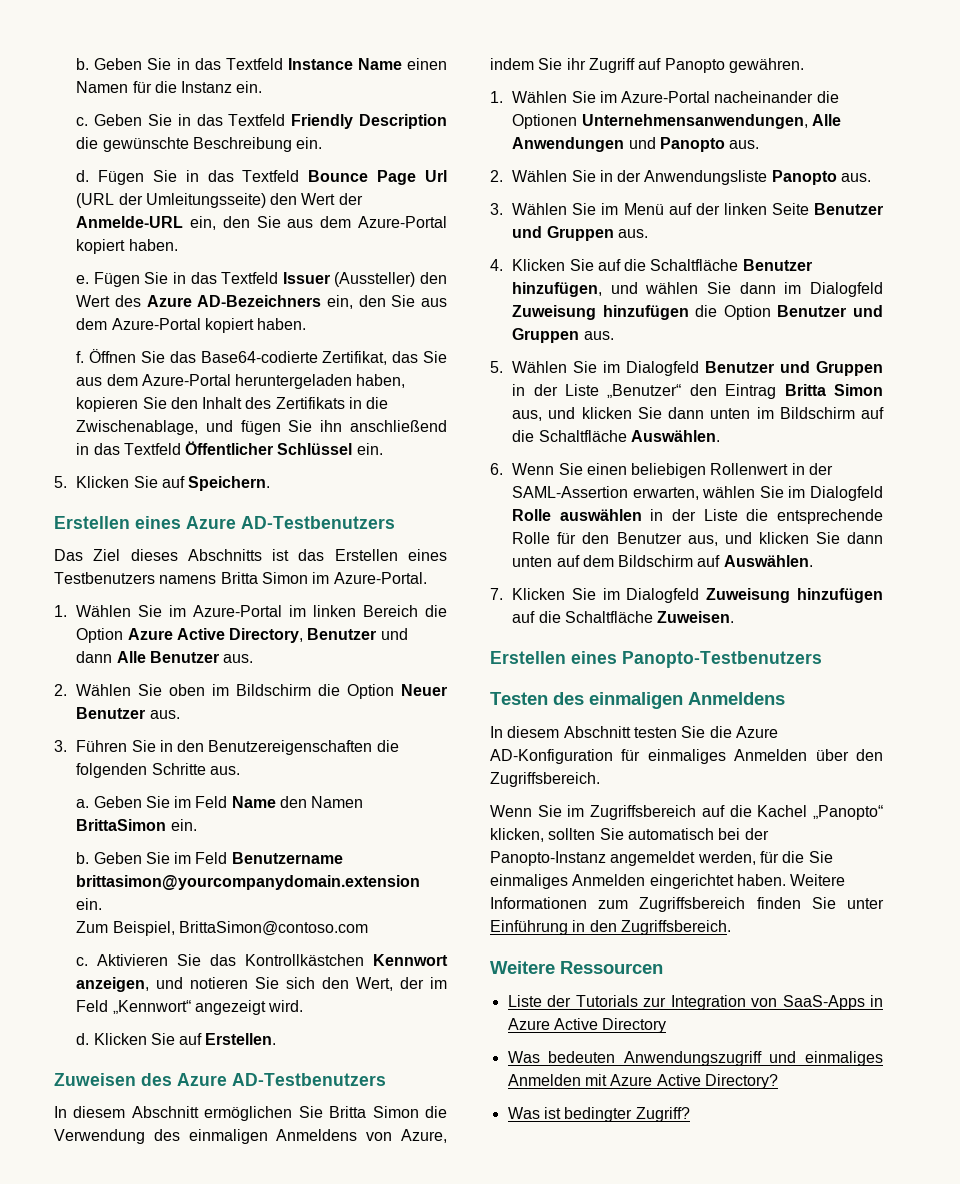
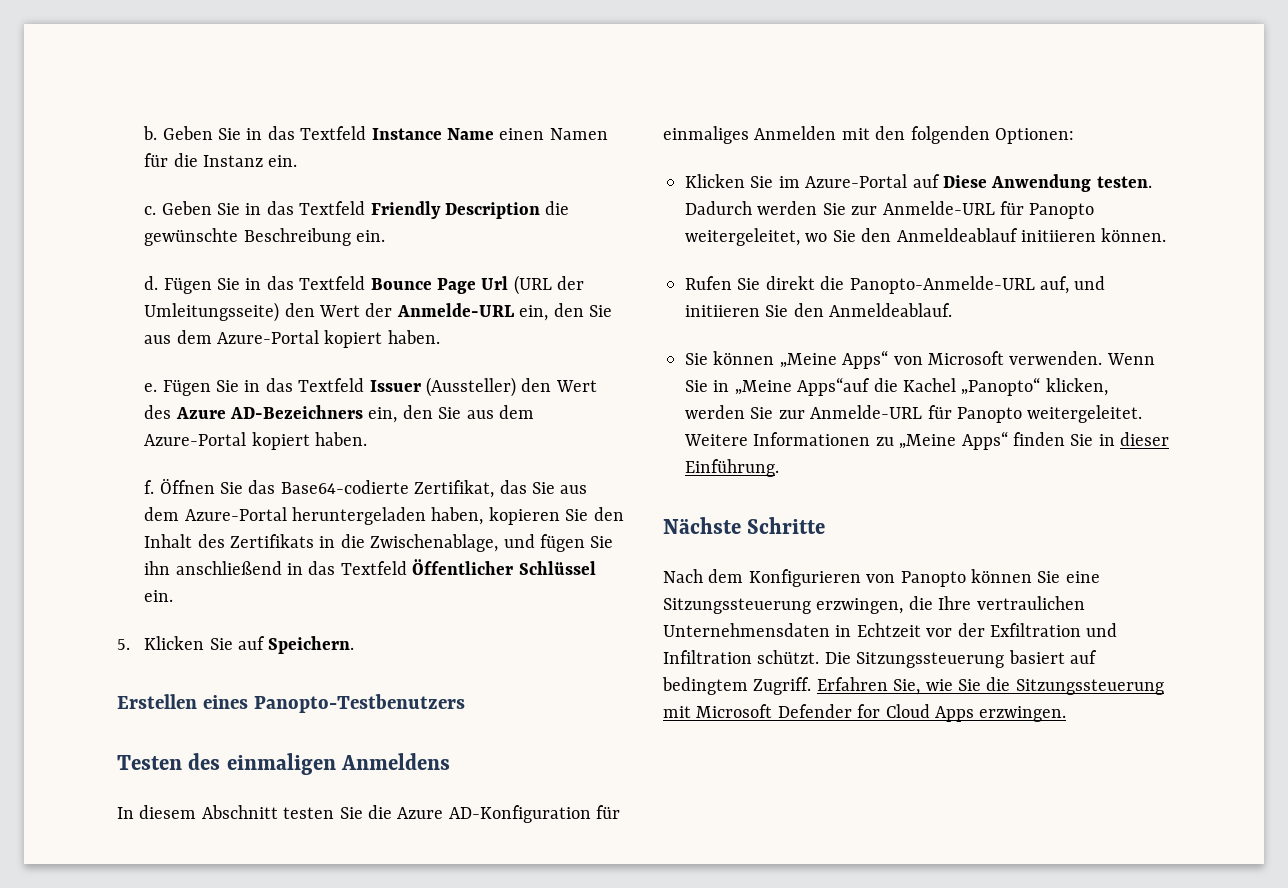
- Erstellen eines Azure AD-Testbenutzers
- Das Ziel dieses Abschnitts ist das Erstellen eines Testbenutzers namens Britta Simon im Azure-Portal.
- 1. Wählen Sie im Azure-Portal im linken Bereich die Option Azure Active Directory, Benutzer und dann Alle Benutzer aus.
- 2. Wählen Sie oben im Bildschirm die Option Neuer Benutzer aus.
- 3. Führen Sie in den Benutzereigenschaften die folgenden Schritte aus.
- a. Geben Sie im Feld Name den Namen BrittaSimon ein.
- b. Geben Sie im Feld Benutzername brittasimon@yourcompanydomain.extension ein.
- Zum Beispiel, BrittaSimon@contoso.com
- c. Aktivieren Sie das Kontrollkästchen Kennwort anzeigen, und notieren Sie sich den Wert, der im Feld „Kennwort“ angezeigt wird.
- d. Klicken Sie auf Erstellen.
- Zuweisen des Azure AD-Testbenutzers
- In diesem Abschnitt ermöglichen Sie Britta Simon die Verwendung des einmaligen Anmeldens von Azure, indem Sie ihr Zugriff auf Panopto gewähren.
- 1. Wählen Sie im Azure-Portal nacheinander die Optionen Unternehmensanwendungen, Alle Anwendungen und Panopto aus.
- 2. Wählen Sie in der Anwendungsliste Panopto aus.
- 3. Wählen Sie im Menü auf der linken Seite Benutzer und Gruppen aus.
- 4. Klicken Sie auf die Schaltfläche Benutzer hinzufügen, und wählen Sie dann im Dialogfeld Zuweisung hinzufügen die Option Benutzer und Gruppen aus.
- 5. Wählen Sie im Dialogfeld Benutzer und Gruppen in der Liste „Benutzer“ den Eintrag Britta Simon aus, und klicken Sie dann unten im Bildschirm auf die Schaltfläche Auswählen.
- 6. Wenn Sie einen beliebigen Rollenwert in der SAML-Assertion erwarten, wählen Sie im Dialogfeld Rolle auswählen in der Liste die entsprechende Rolle für den Benutzer aus, und klicken Sie dann unten auf dem Bildschirm auf Auswählen.
- 7. Klicken Sie im Dialogfeld Zuweisung hinzufügen auf die Schaltfläche Zuweisen.
- In diesem Abschnitt testen Sie die Azure AD-Konfiguration für einmaliges Anmelden über den Zugriffsbereich.
- Wenn Sie im Zugriffsbereich auf die Kachel „Panopto“ klicken, sollten Sie automatisch bei der Panopto-Instanz angemeldet werden, für die Sie einmaliges Anmelden eingerichtet haben. Weitere Informationen zum Zugriffsbereich finden Sie unter Einführung in den Zugriffsbereich.
- Weitere Ressourcen
- Liste der Tutorials zur Integration von SaaS-Apps in Azure Active Directory
- Was bedeuten Anwendungszugriff und einmaliges Anmelden mit Azure Active Directory?
- Was ist bedingter Zugriff?
+ In diesem Abschnitt testen Sie die Azure AD-Konfiguration für einmaliges Anmelden mit den folgenden Optionen:
+ Klicken Sie im Azure-Portal auf Diese Anwendung testen. Dadurch werden Sie zur Anmelde-URL für Panopto weitergeleitet, wo Sie den Anmeldeablauf initiieren können.
+ Rufen Sie direkt die Panopto-Anmelde-URL auf, und initiieren Sie den Anmeldeablauf.
+ Sie können „Meine Apps“ von Microsoft verwenden. Wenn Sie in „Meine Apps“auf die Kachel „Panopto“ klicken, werden Sie zur Anmelde-URL für Panopto weitergeleitet. Weitere Informationen zu „Meine Apps“ finden Sie in dieser Einführung.
+ Nächste Schritte
+ Nach dem Konfigurieren von Panopto können Sie eine Sitzungssteuerung erzwingen, die Ihre vertraulichen Unternehmensdaten in Echtzeit vor der Exfiltration und Infiltration schützt. Die Sitzungssteuerung basiert auf bedingtem Zugriff. Erfahren Sie, wie Sie die Sitzungssteuerung mit Microsoft Defender for Cloud Apps erzwingen.

